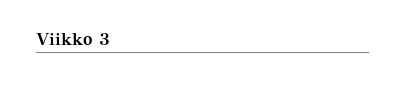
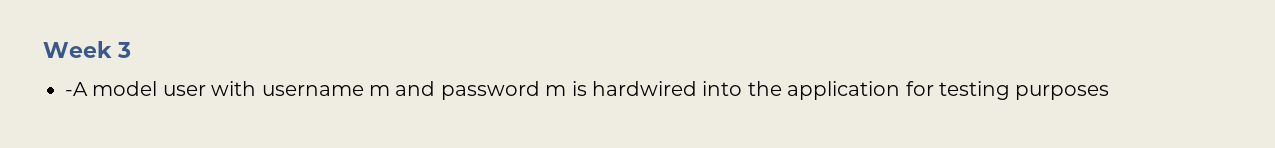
- Viikko 3
+ Week 3
+ -A model user with username m and password m is hardwired into the application for testing purposes

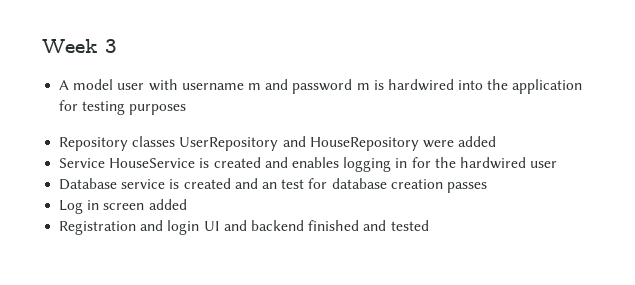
- -A model user with username m and password m is hardwired into the application for testing purposes
+ A model user with username m and password m is hardwired into the application for testing purposes
+ Repository classes UserRepository and HouseRepository were added
+ Service HouseService is created and enables logging in for the hardwired user
+ Database service is created and an test for database creation passes
+ Log in screen added
+ Registration and login UI and backend finished and tested

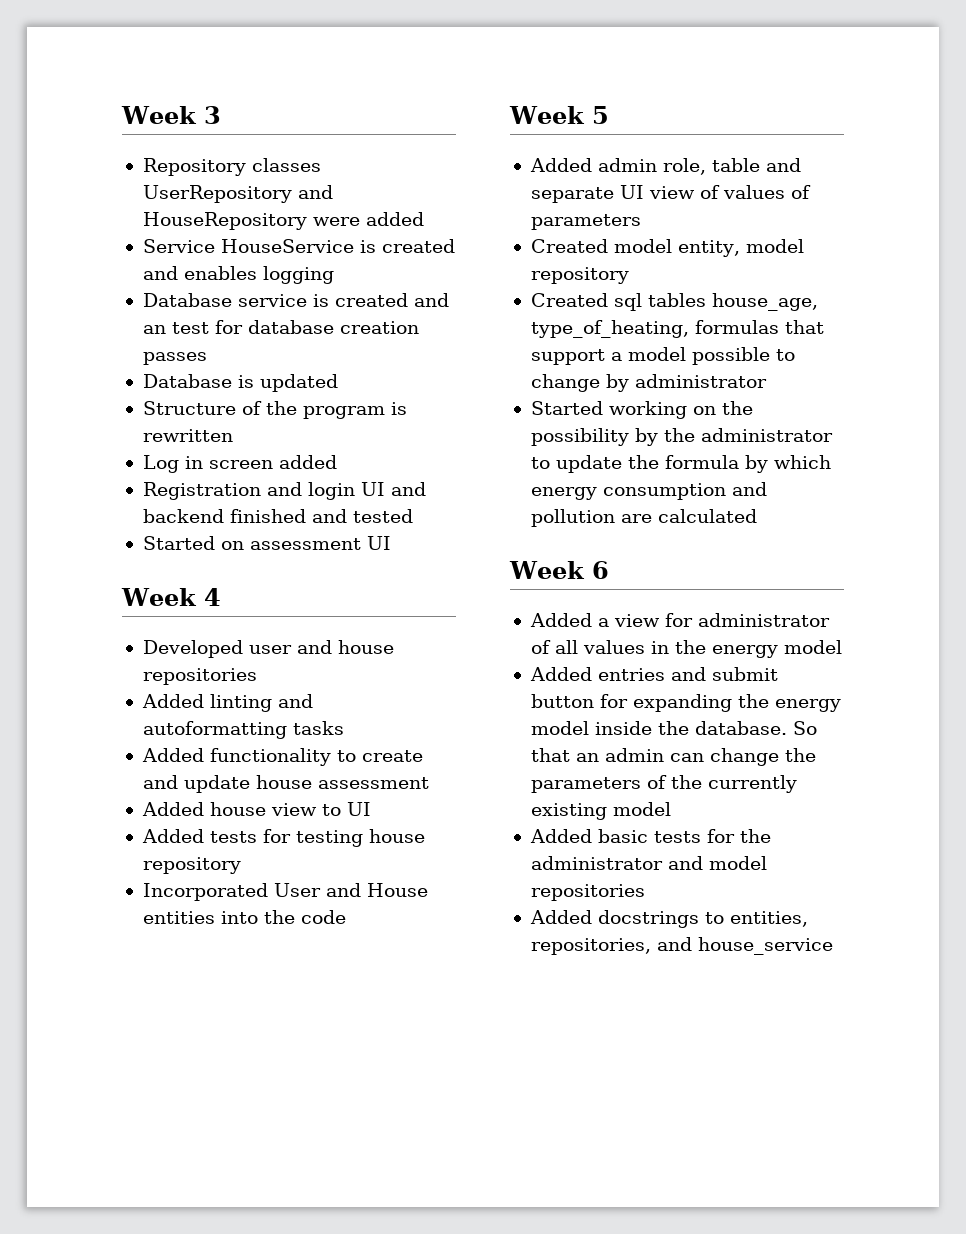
- A model user with username m and password m is hardwired into the application for testing purposes
- Service HouseService is created and enables logging in for the hardwired user
+ Service HouseService is created and enables logging
+ Database is updated
+ Structure of the program is rewritten
+ Started on assessment UI
+ Week 4
+ Developed user and house repositories
+ Added linting and autoformatting tasks
+ Added functionality to create and update house assessment
+ Added house view to UI
+ Added tests for testing house repository
+ Incorporated User and House entities into the code
+ Week 5
+ Added admin role, table and separate UI view of values of parameters
+ Created model entity, model repository
+ Created sql tables house_age, type_of_heating, formulas that support a model possible to change by administrator
+ Started working on the possibility by the administrator to update the formula by which energy consumption and pollution are calculated
+ Week 6
+ Added a view for administrator of all values in the energy model
+ Added entries and submit button for expanding the energy model inside the database. So that an admin can change the parameters of the currently existing model
+ Added basic tests for the administrator and model repositories
+ Added docstrings to entities, repositories, and house_service

